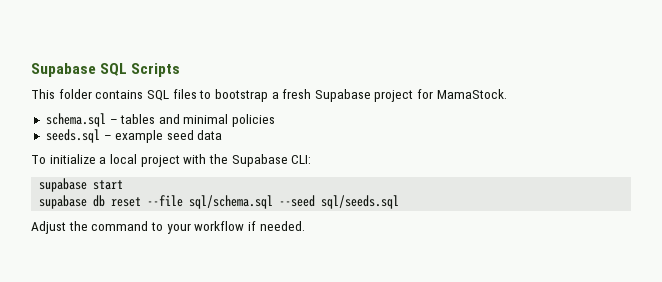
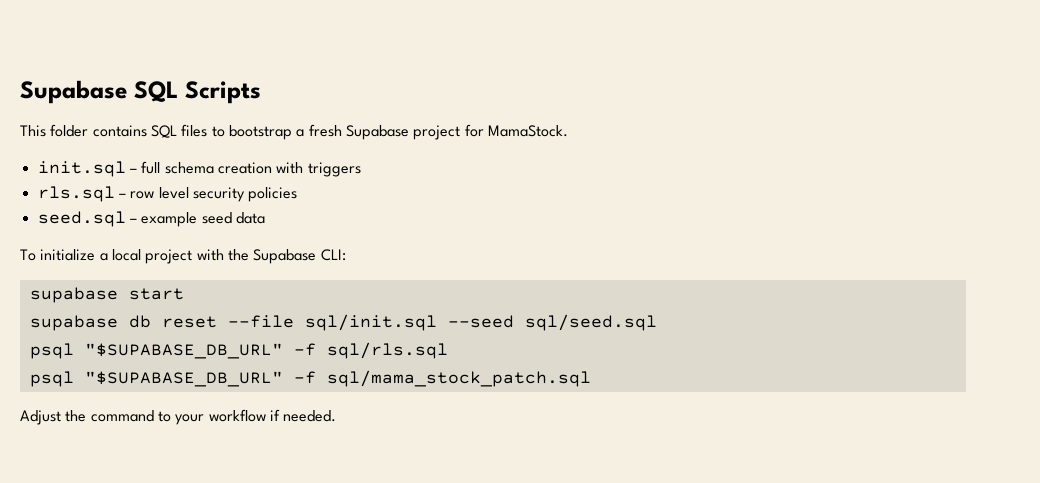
- schema.sql – tables and minimal policies
+ init.sql – full schema creation with triggers
+ rls.sql – row level security policies
- seeds.sql – example seed data
+ seed.sql – example seed data
- supabase db reset --file sql/schema.sql --seed sql/seeds.sql
+ supabase db reset --file sql/init.sql --seed sql/seed.sql
+ psql "$SUPABASE_DB_URL" -f sql/rls.sql
+ psql "$SUPABASE_DB_URL" -f sql/mama_stock_patch.sql

